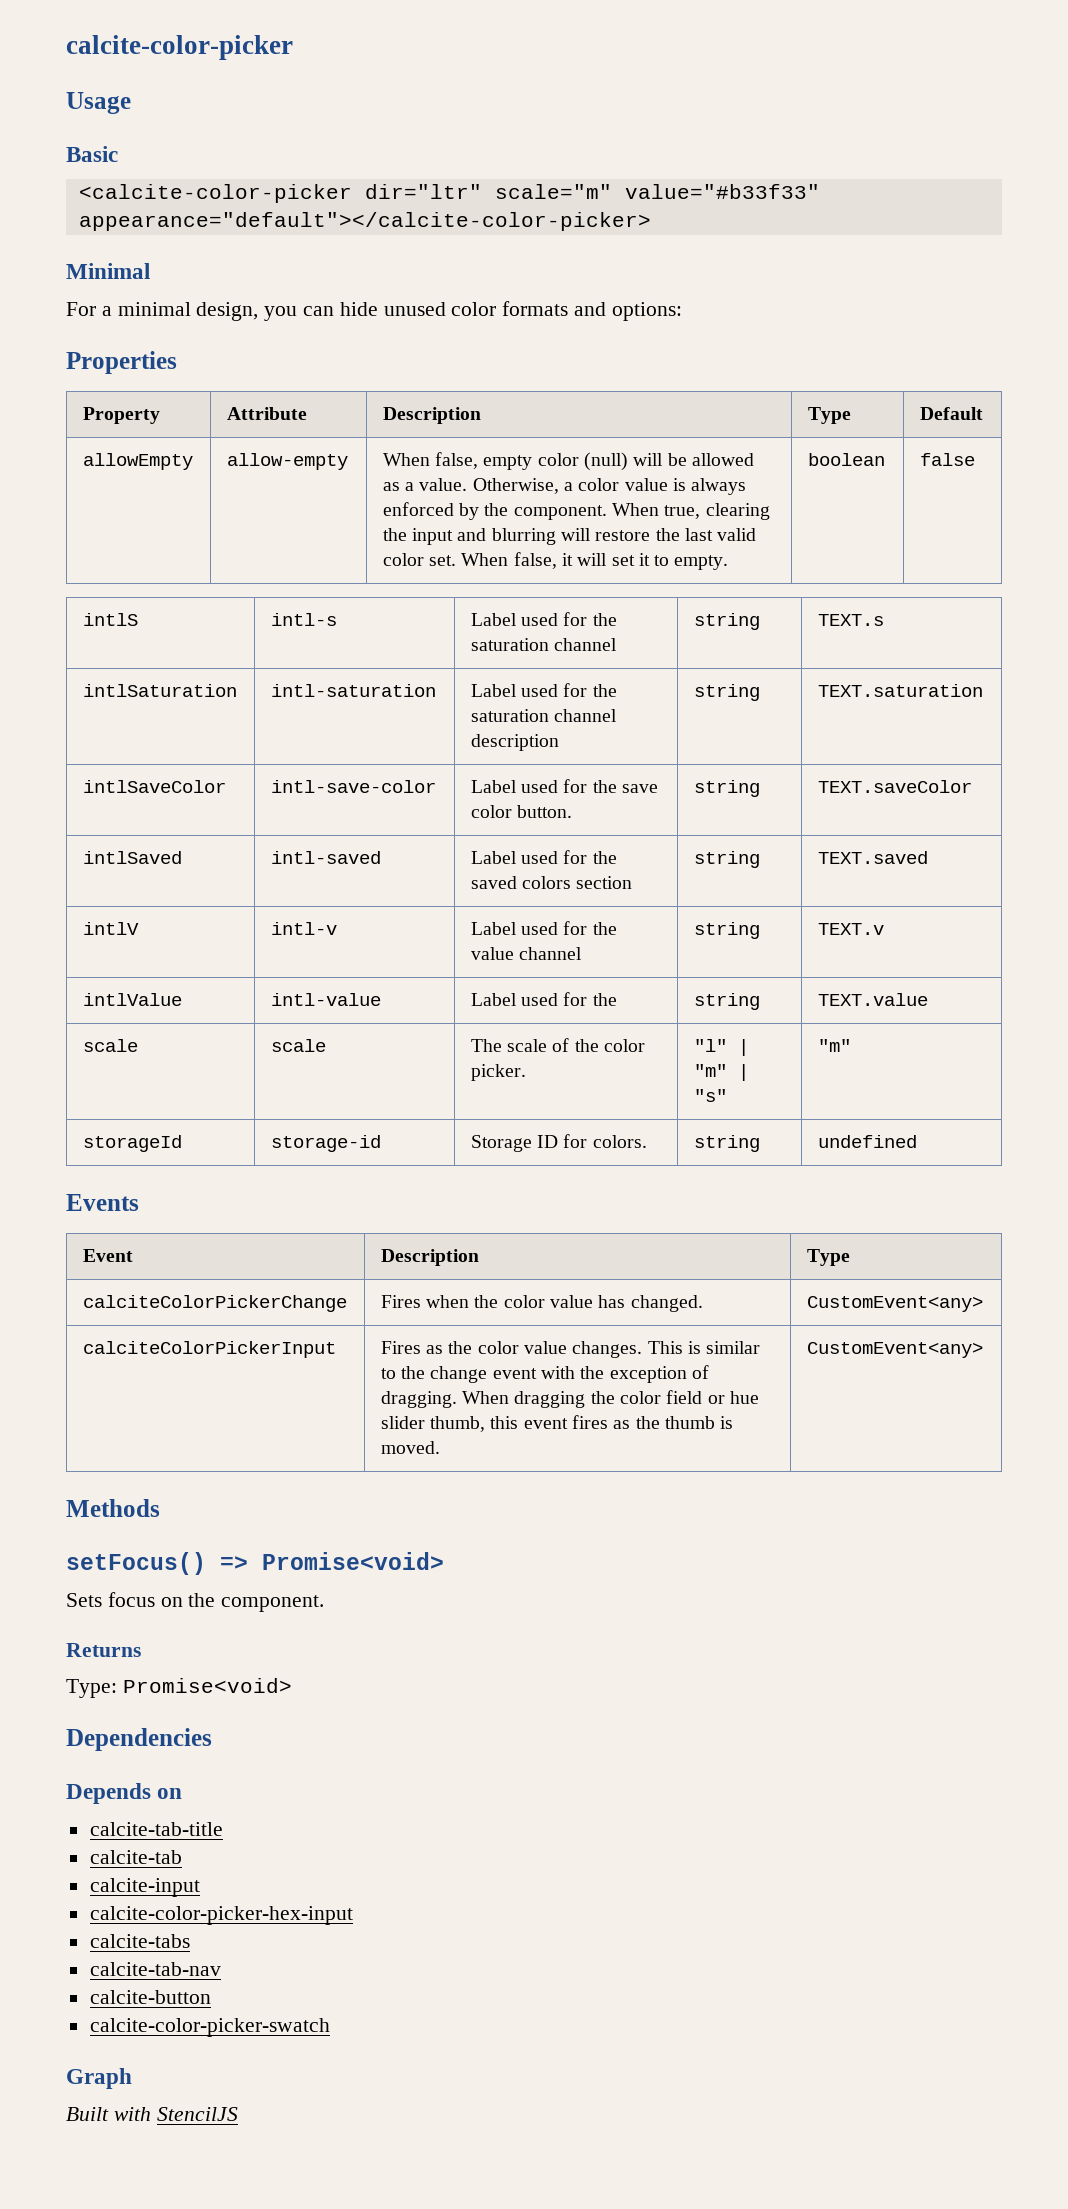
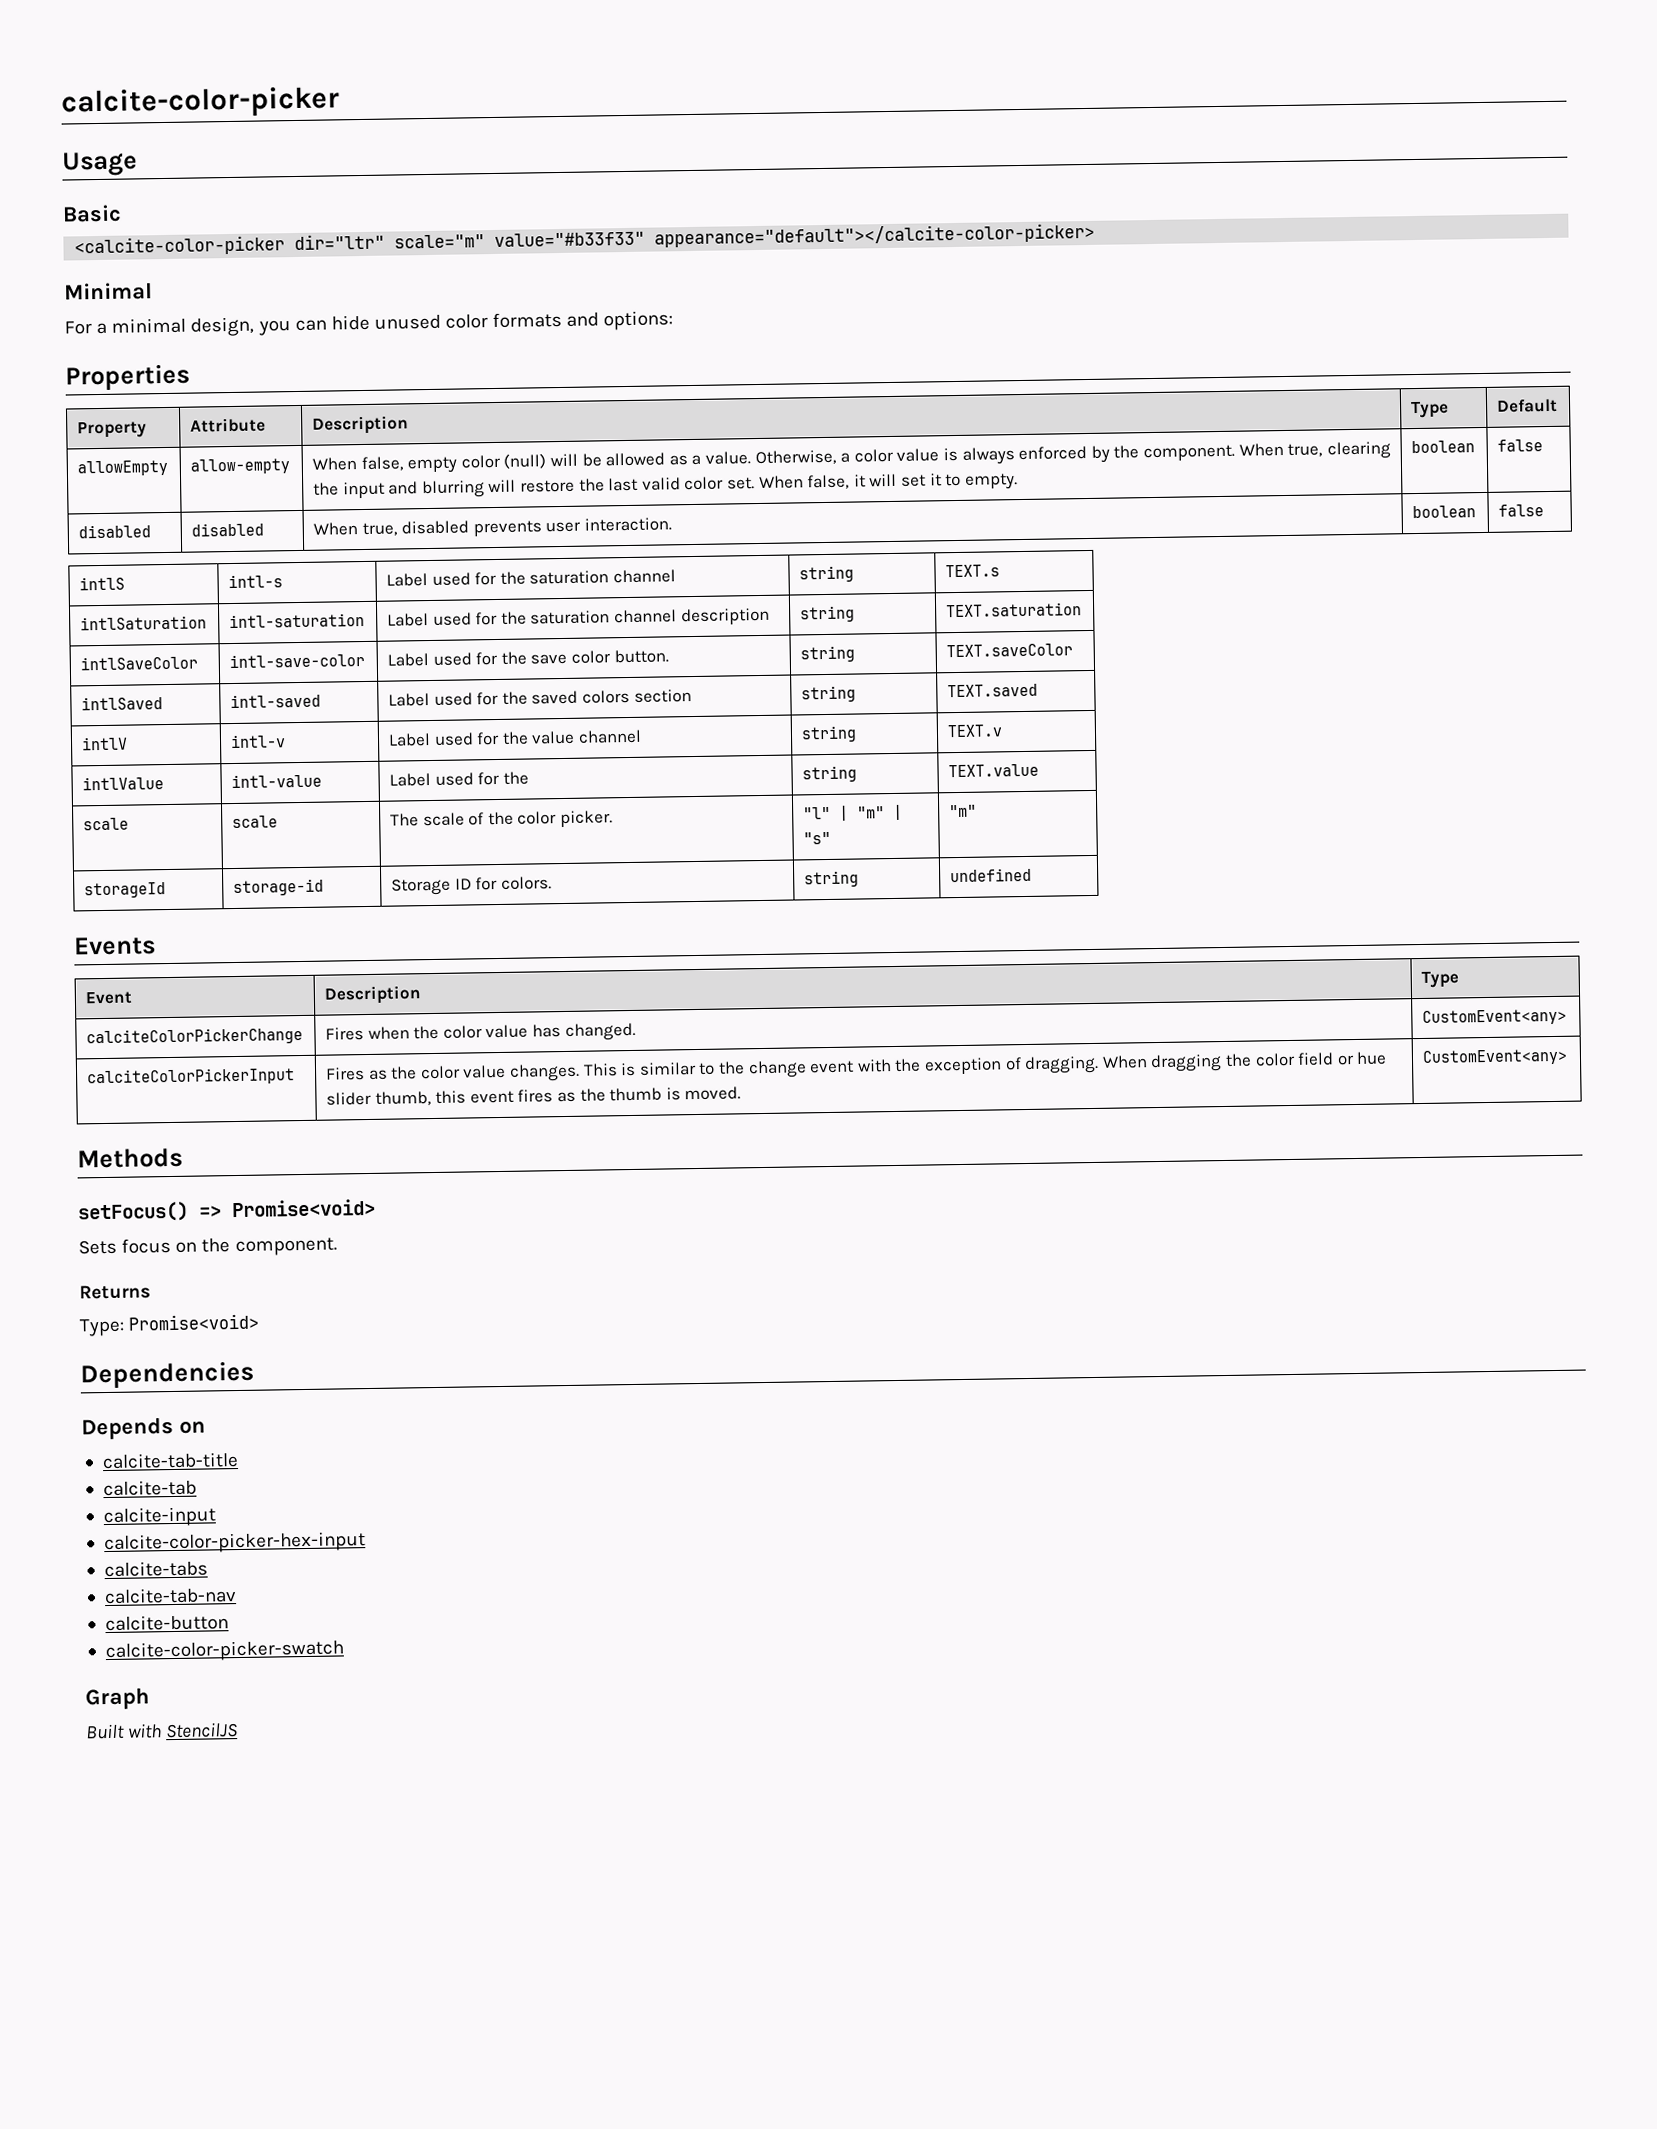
+ disabled | disabled | When true, disabled prevents user interaction. | boolean | false

